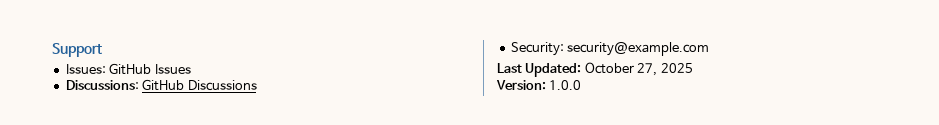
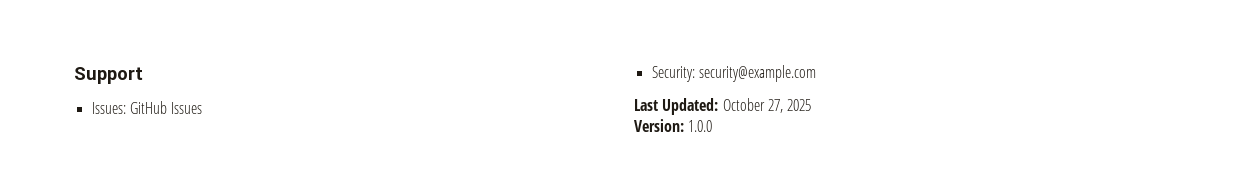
- Discussions: GitHub Discussions

